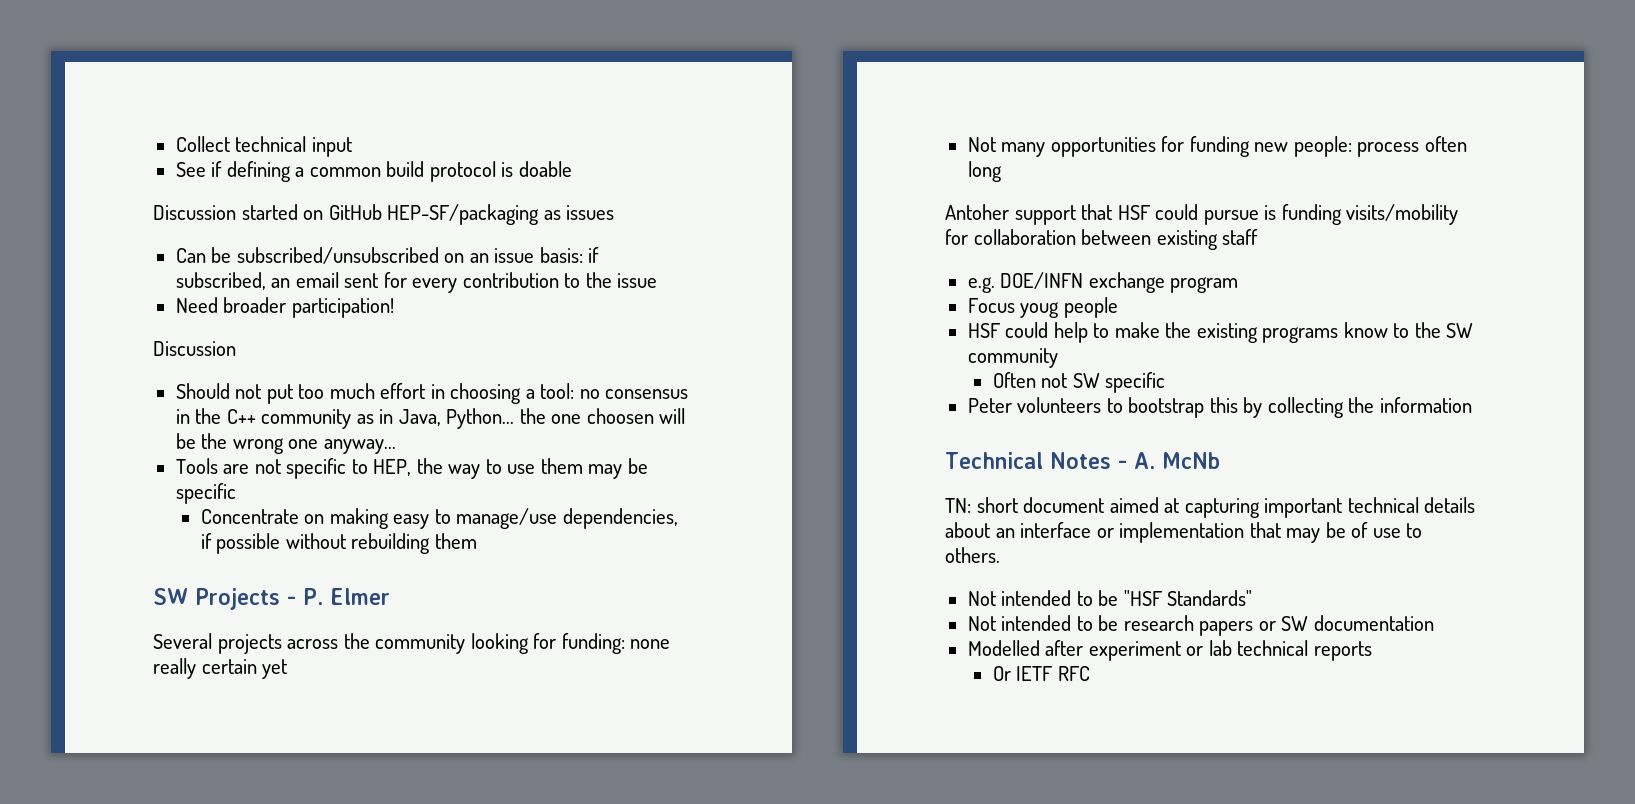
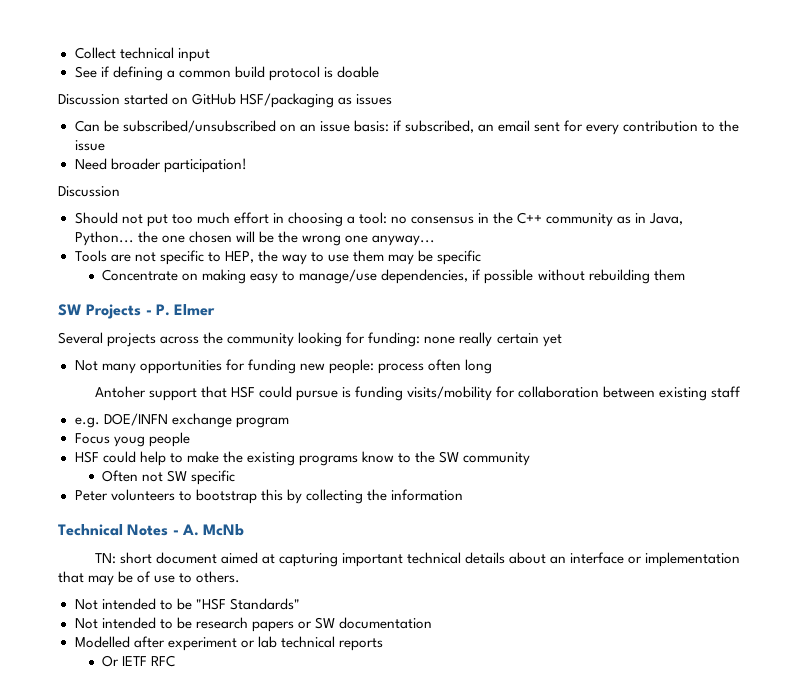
- Discussion started on GitHub HEP-SF/packaging as issues
+ Discussion started on GitHub HSF/packaging as issues
- Should not put too much effort in choosing a tool: no consensus in the C++ community as in Java, Python... the one choosen will be the wrong one anyway...
+ Should not put too much effort in choosing a tool: no consensus in the C++ community as in Java, Python... the one chosen will be the wrong one anyway...

